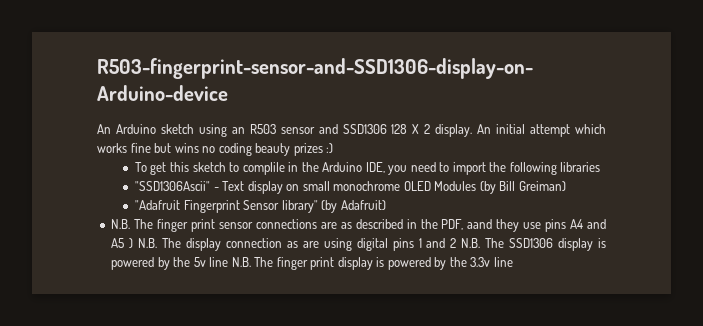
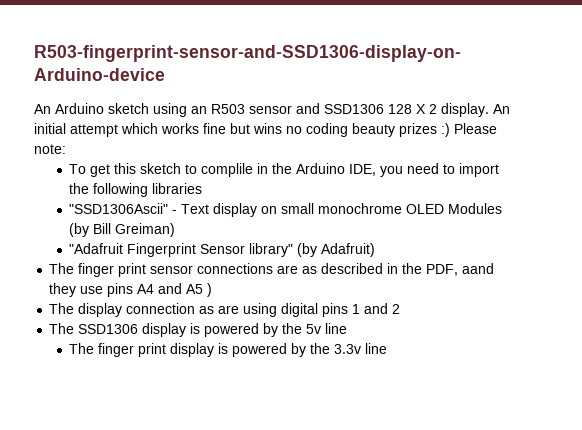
- An initial attempt which works fine but wins no coding beauty prizes :)
+ An initial attempt which works fine but wins no coding beauty prizes :) Please note:
- N.B. The finger print sensor connections are as described in the PDF, aand they use pins A4 and A5 ) N.B. The display connection as are using digital pins 1 and 2 N.B. The SSD1306 display is powered by the 5v line N.B. The finger print display is powered by the 3.3v line
+ The finger print sensor connections are as described in the PDF, aand they use pins A4 and A5 )
+ The display connection as are using digital pins 1 and 2
+ The SSD1306 display is powered by the 5v line
+ The finger print display is powered by the 3.3v line

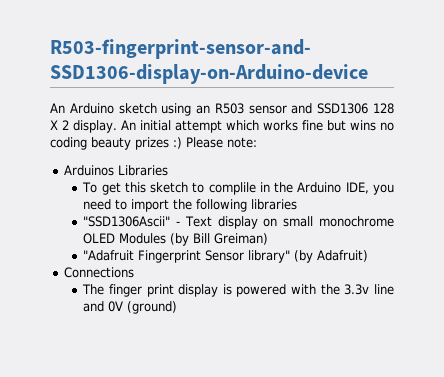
+ Arduinos Libraries
- The finger print sensor connections are as described in the PDF, aand they use pins A4 and A5 )
- The display connection as are using digital pins 1 and 2
- The SSD1306 display is powered by the 5v line
+ Connections
- The finger print display is powered by the 3.3v line
+ The finger print display is powered with the 3.3v line and 0V (ground)

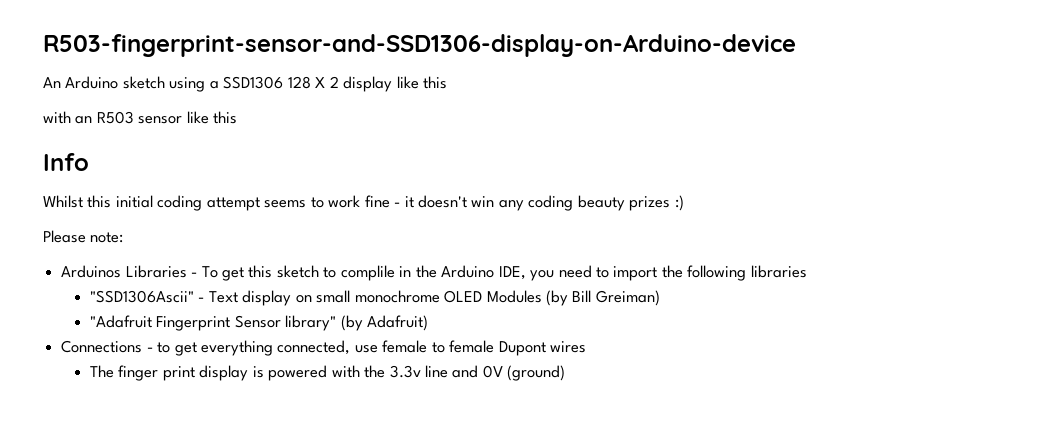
- An Arduino sketch using an R503 sensor and SSD1306 128 X 2 display. An initial attempt which works fine but wins no coding beauty prizes :) Please note:
+ An Arduino sketch using a SSD1306 128 X 2 display like this
+ with an R503 sensor like this
+ Info
+ Whilst this initial coding attempt seems to work fine - it doesn't win any coding beauty prizes :)
+ Please note:
- Arduinos Libraries
- To get this sketch to complile in the Arduino IDE, you need to import the following libraries
+ Arduinos Libraries - To get this sketch to complile in the Arduino IDE, you need to import the following libraries
- Connections
+ Connections - to get everything connected, use female to female Dupont wires

